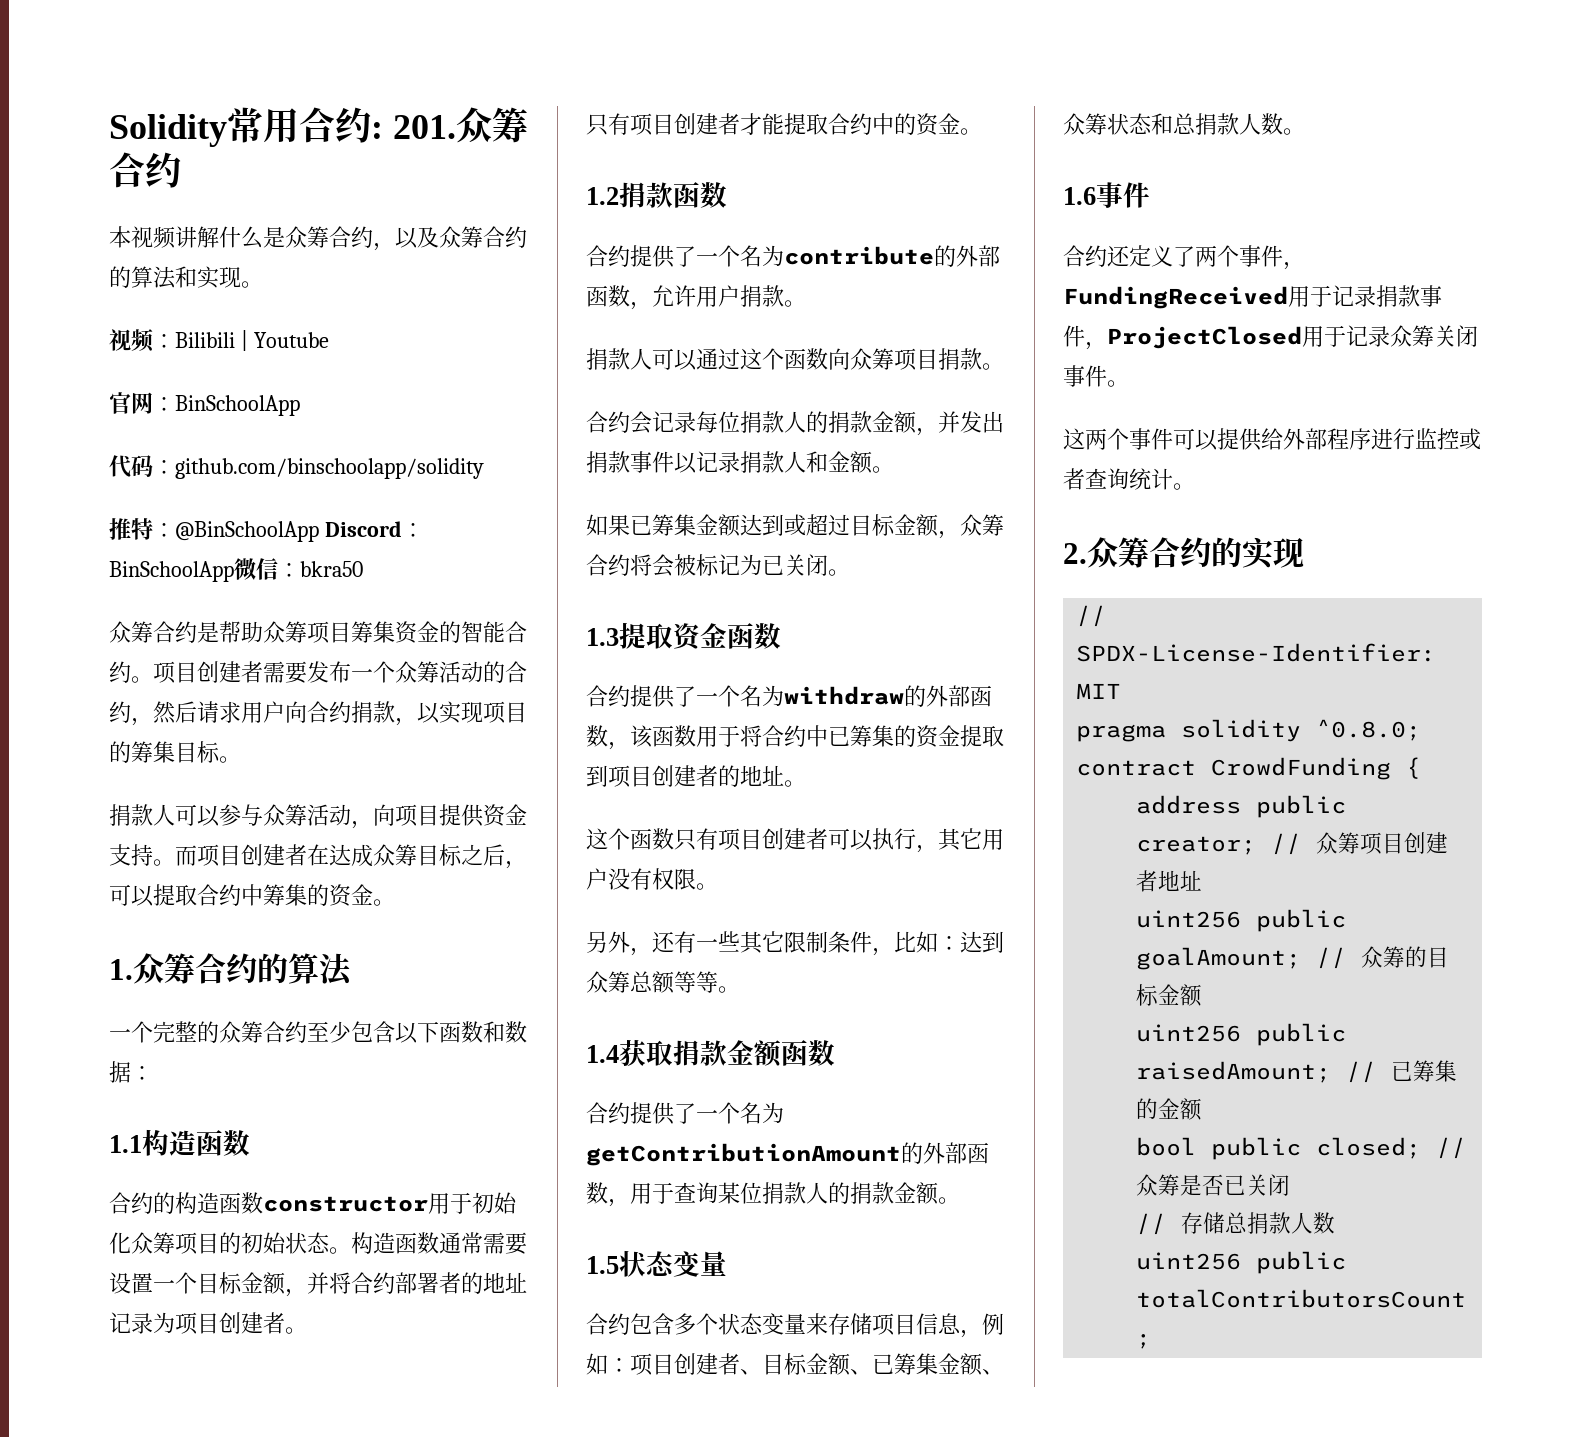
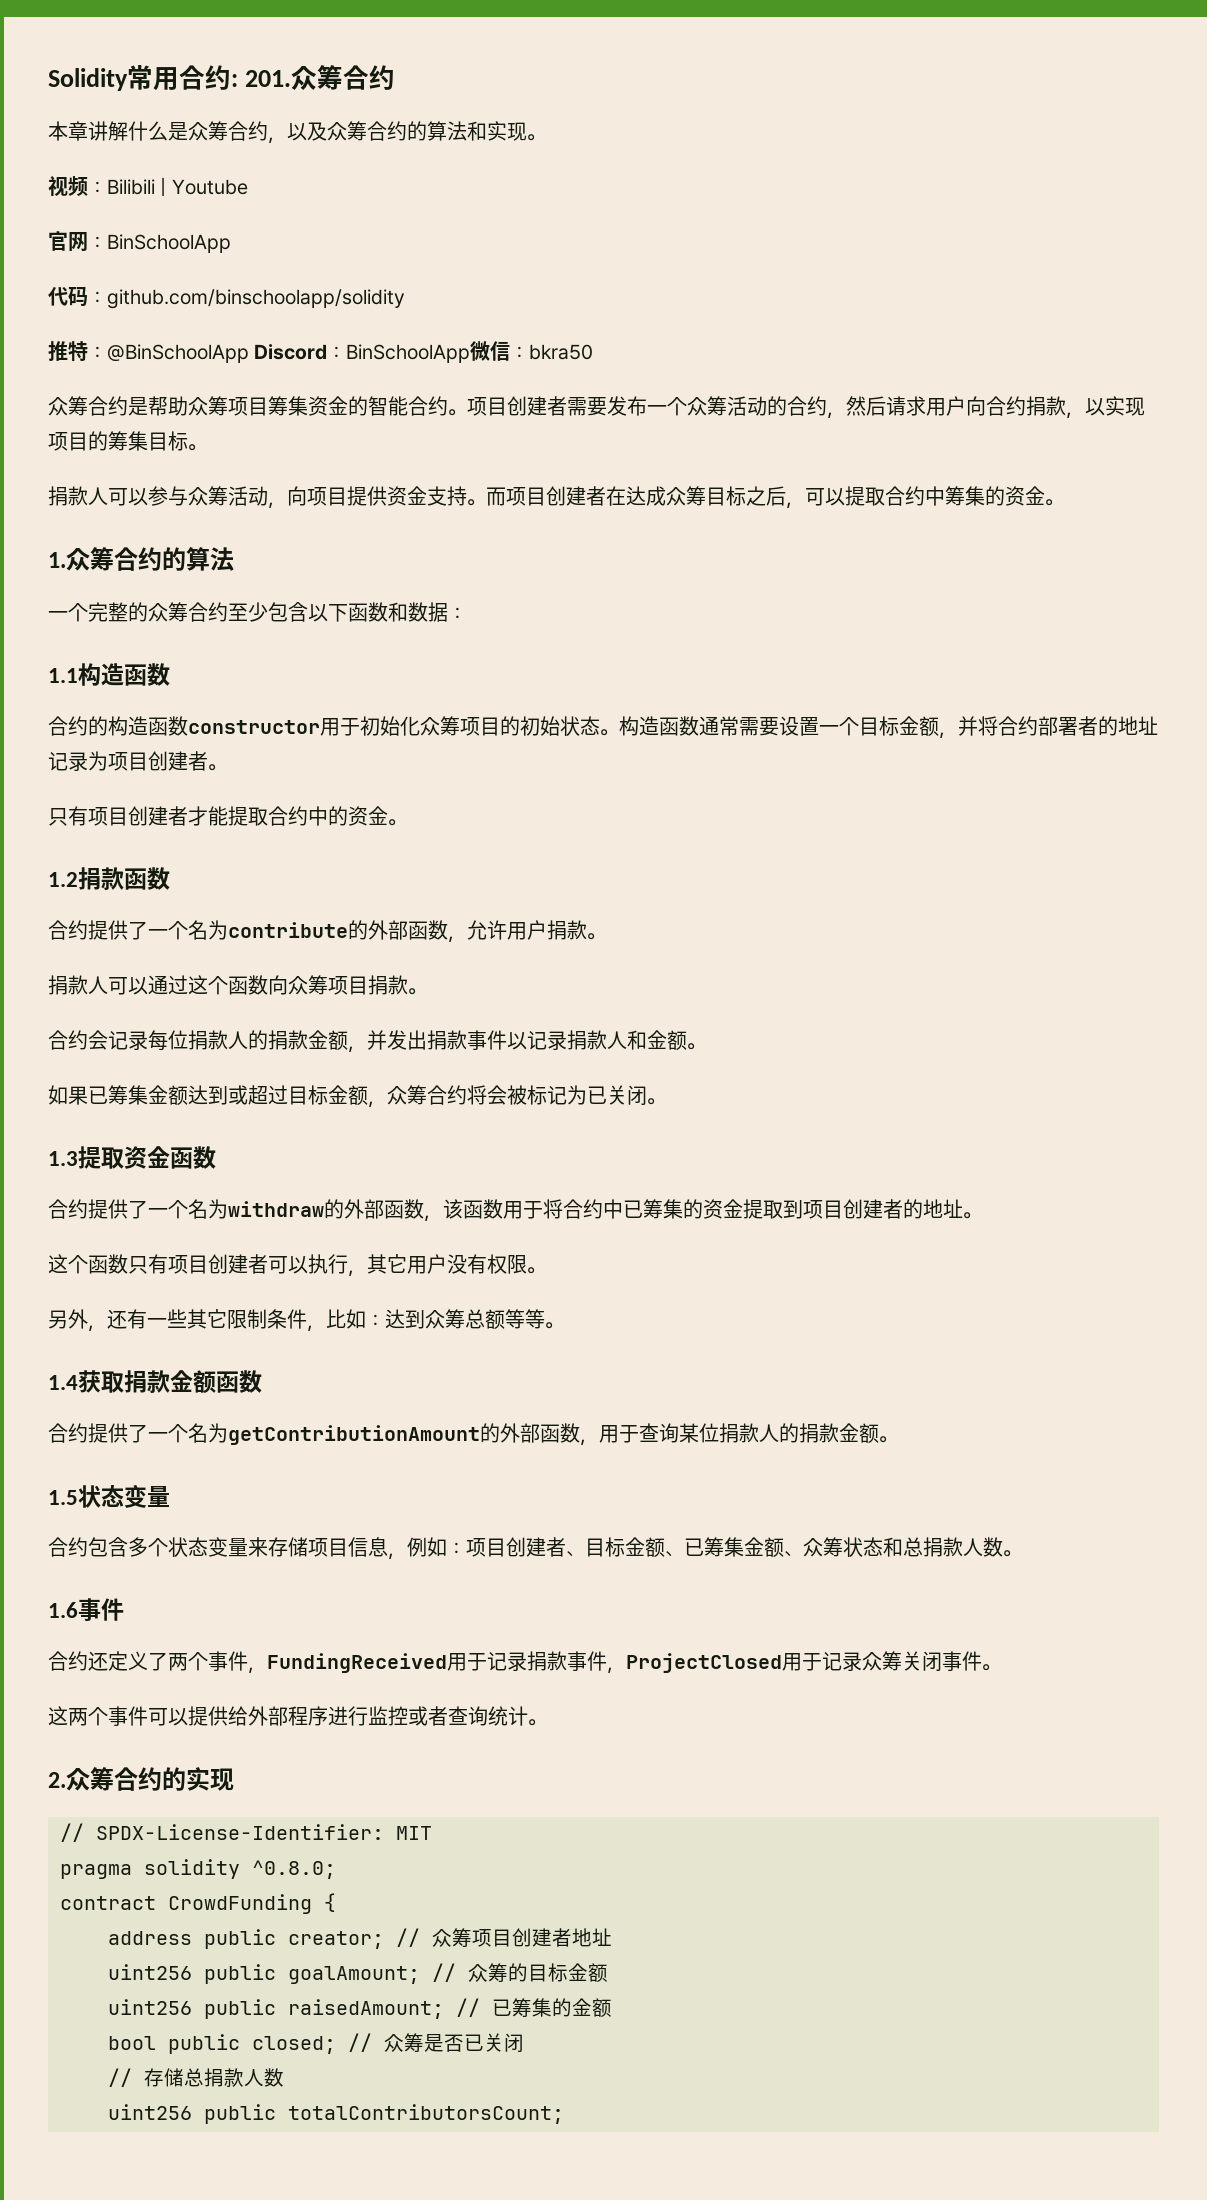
- 本视频讲解什么是众筹合约，以及众筹合约的算法和实现。
+ 本章讲解什么是众筹合约，以及众筹合约的算法和实现。

